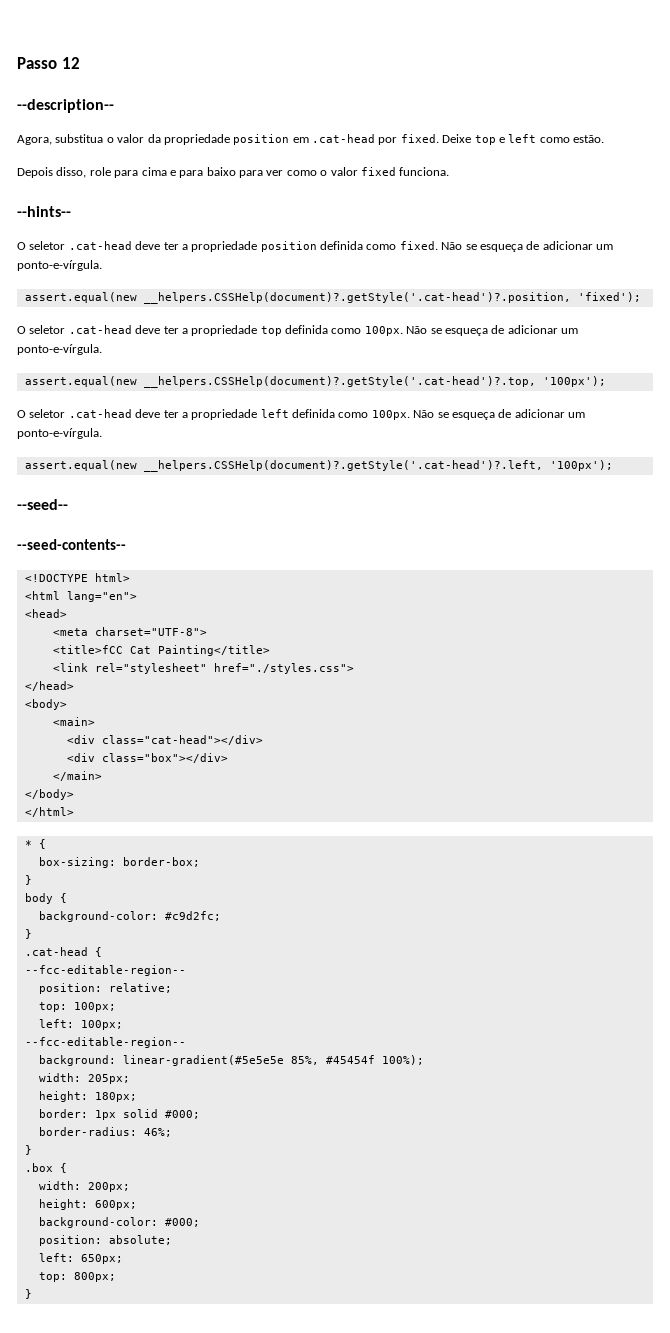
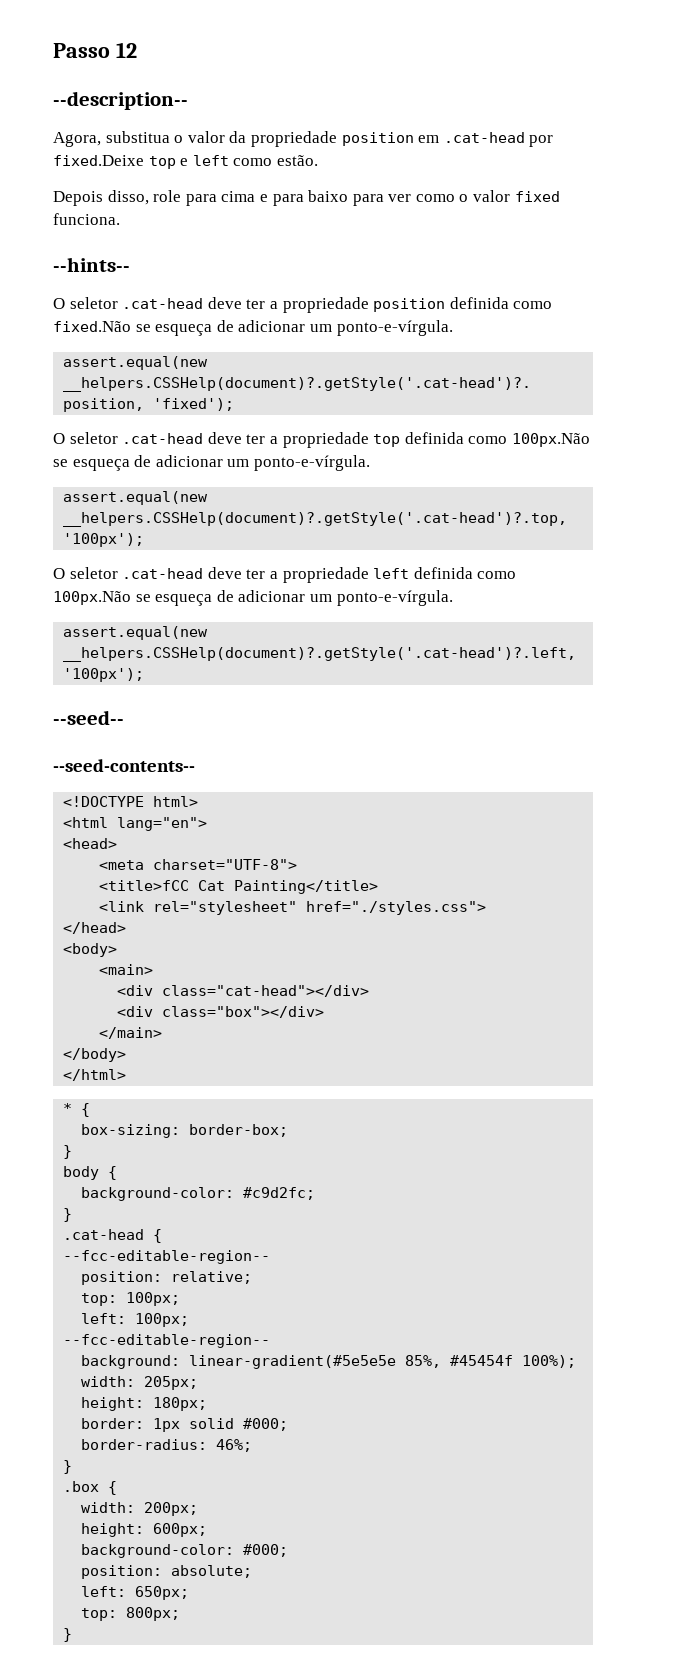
- Agora, substitua o valor da propriedade position em .cat-head por fixed. Deixe top e left como estão.
+ Agora, substitua o valor da propriedade position em .cat-head por fixed.Deixe top e left como estão.
- O seletor .cat-head deve ter a propriedade position definida como fixed. Não se esqueça de adicionar um ponto-e-vírgula.
+ O seletor .cat-head deve ter a propriedade position definida como fixed.Não se esqueça de adicionar um ponto-e-vírgula.
- O seletor .cat-head deve ter a propriedade top definida como 100px. Não se esqueça de adicionar um ponto-e-vírgula.
+ O seletor .cat-head deve ter a propriedade top definida como 100px.Não se esqueça de adicionar um ponto-e-vírgula.
- O seletor .cat-head deve ter a propriedade left definida como 100px. Não se esqueça de adicionar um ponto-e-vírgula.
+ O seletor .cat-head deve ter a propriedade left definida como 100px.Não se esqueça de adicionar um ponto-e-vírgula.

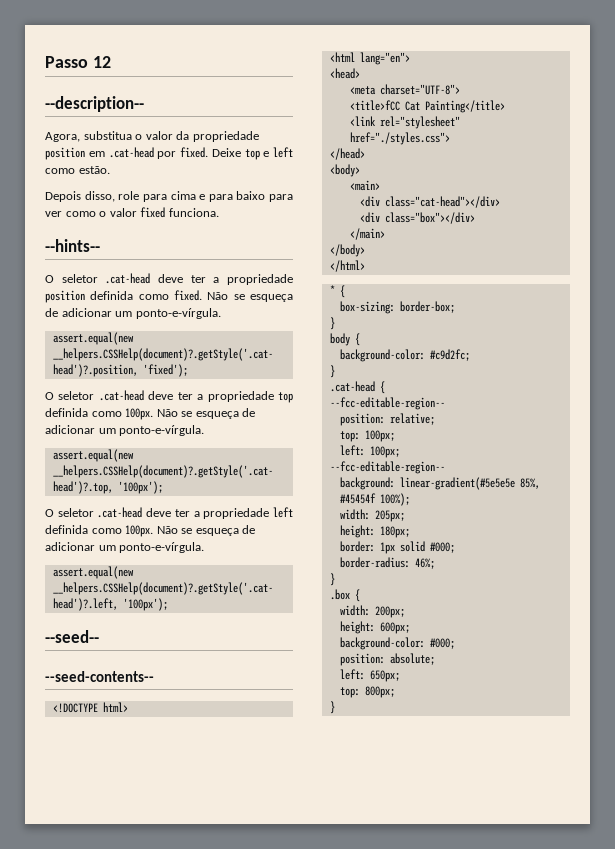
- Agora, substitua o valor da propriedade position em .cat-head por fixed.Deixe top e left como estão.
+ Agora, substitua o valor da propriedade position em .cat-head por fixed. Deixe top e left como estão.
- O seletor .cat-head deve ter a propriedade position definida como fixed.Não se esqueça de adicionar um ponto-e-vírgula.
+ O seletor .cat-head deve ter a propriedade position definida como fixed. Não se esqueça de adicionar um ponto-e-vírgula.
- O seletor .cat-head deve ter a propriedade top definida como 100px.Não se esqueça de adicionar um ponto-e-vírgula.
+ O seletor .cat-head deve ter a propriedade top definida como 100px. Não se esqueça de adicionar um ponto-e-vírgula.
- O seletor .cat-head deve ter a propriedade left definida como 100px.Não se esqueça de adicionar um ponto-e-vírgula.
+ O seletor .cat-head deve ter a propriedade left definida como 100px. Não se esqueça de adicionar um ponto-e-vírgula.

